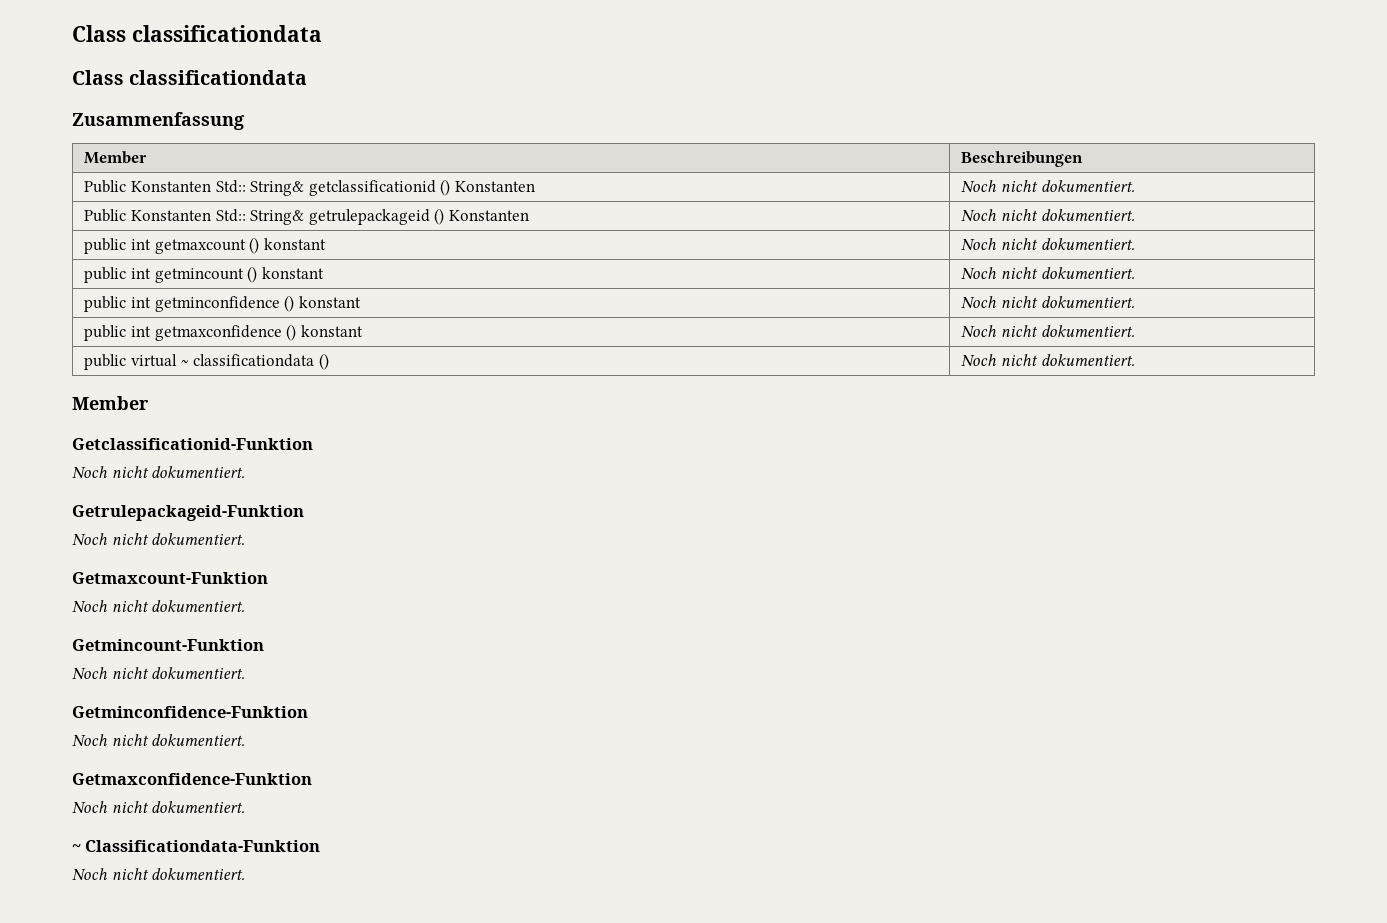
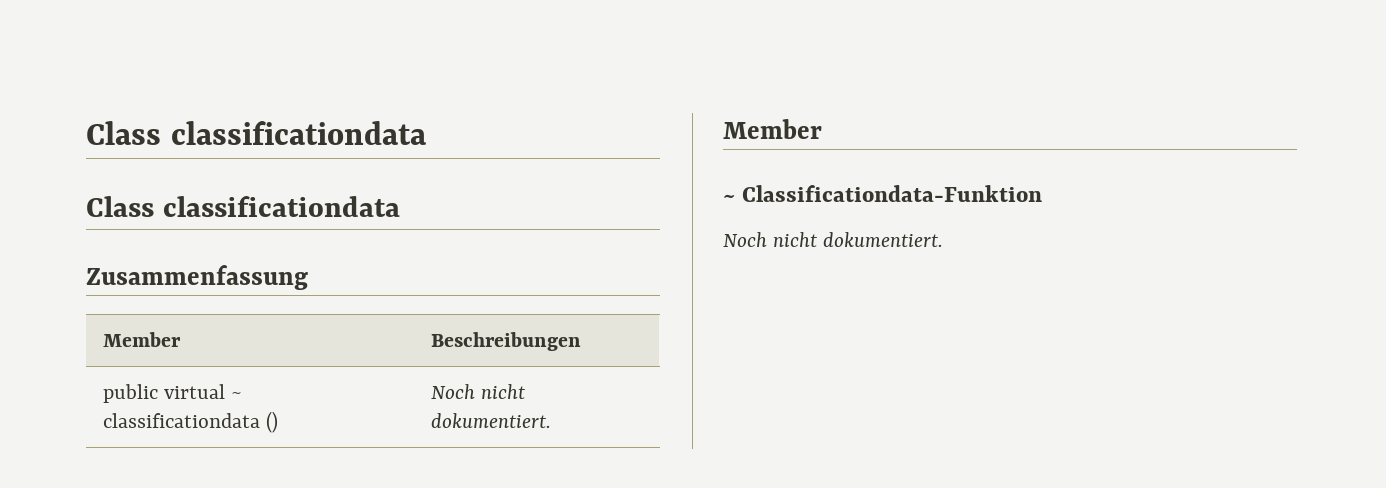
- Public Konstanten Std:: String& getclassificationid () Konstanten | Noch nicht dokumentiert.
- Public Konstanten Std:: String& getrulepackageid () Konstanten | Noch nicht dokumentiert.
- public int getmaxcount () konstant | Noch nicht dokumentiert.
- public int getmincount () konstant | Noch nicht dokumentiert.
- public int getminconfidence () konstant | Noch nicht dokumentiert.
- public int getmaxconfidence () konstant | Noch nicht dokumentiert.
- Getclassificationid-Funktion
- Noch nicht dokumentiert.
- Getrulepackageid-Funktion
- Noch nicht dokumentiert.
- Getmaxcount-Funktion
- Noch nicht dokumentiert.
- Getmincount-Funktion
- Noch nicht dokumentiert.
- Getminconfidence-Funktion
- Noch nicht dokumentiert.
- Getmaxconfidence-Funktion
- Noch nicht dokumentiert.

